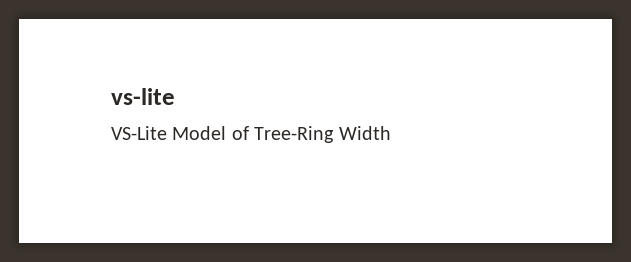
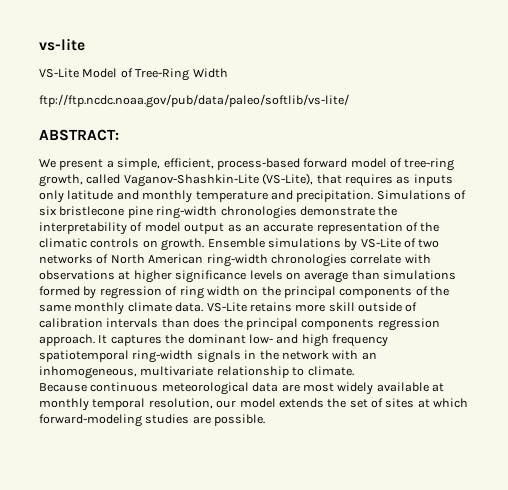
+ ftp://ftp.ncdc.noaa.gov/pub/data/paleo/softlib/vs-lite/
+ ABSTRACT:
+ We present a simple, efficient, process-based forward model of tree-ring growth, called Vaganov-Shashkin-Lite (VS-Lite), that requires as inputs only latitude and monthly temperature and precipitation. Simulations of six bristlecone pine ring-width chronologies demonstrate the interpretability of model output as an accurate representation of the climatic controls on growth. Ensemble simulations by VS-Lite of two networks of North American ring-width chronologies correlate with observations at higher significance levels on average than simulations formed by regression of ring width on the principal components of the same monthly climate data. VS-Lite retains more skill outside of calibration intervals than does the principal components regression approach. It captures the dominant low- and high frequency spatiotemporal ring-width signals in the network with an inhomogeneous, multivariate relationship to climate.
+ Because continuous meteorological data are most widely available at monthly temporal resolution, our model extends the set of sites at which forward-modeling studies are possible.

